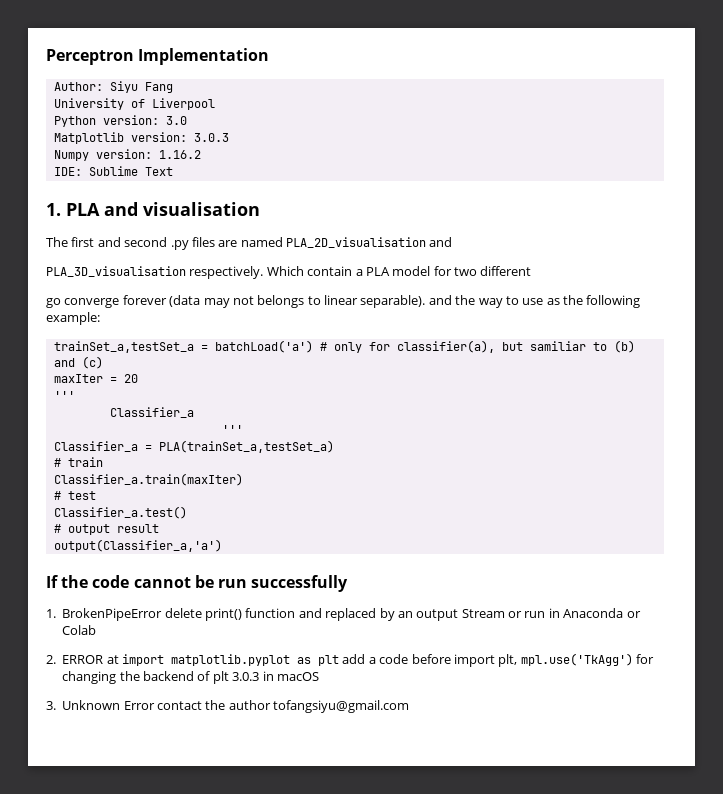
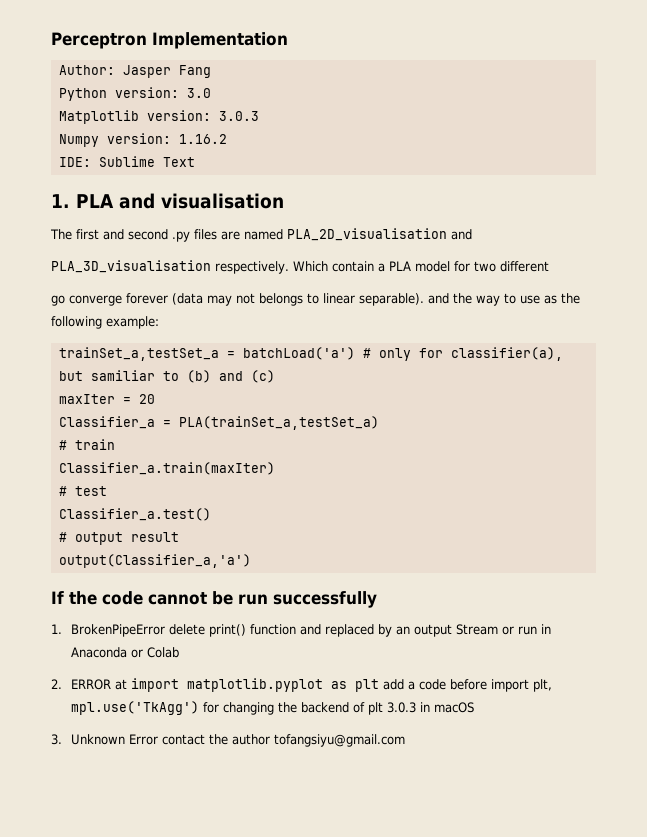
- Author: Siyu Fang
+ Author: Jasper Fang
- University of Liverpool
  maxIter = 20
- '''
- Classifier_a
- '''

